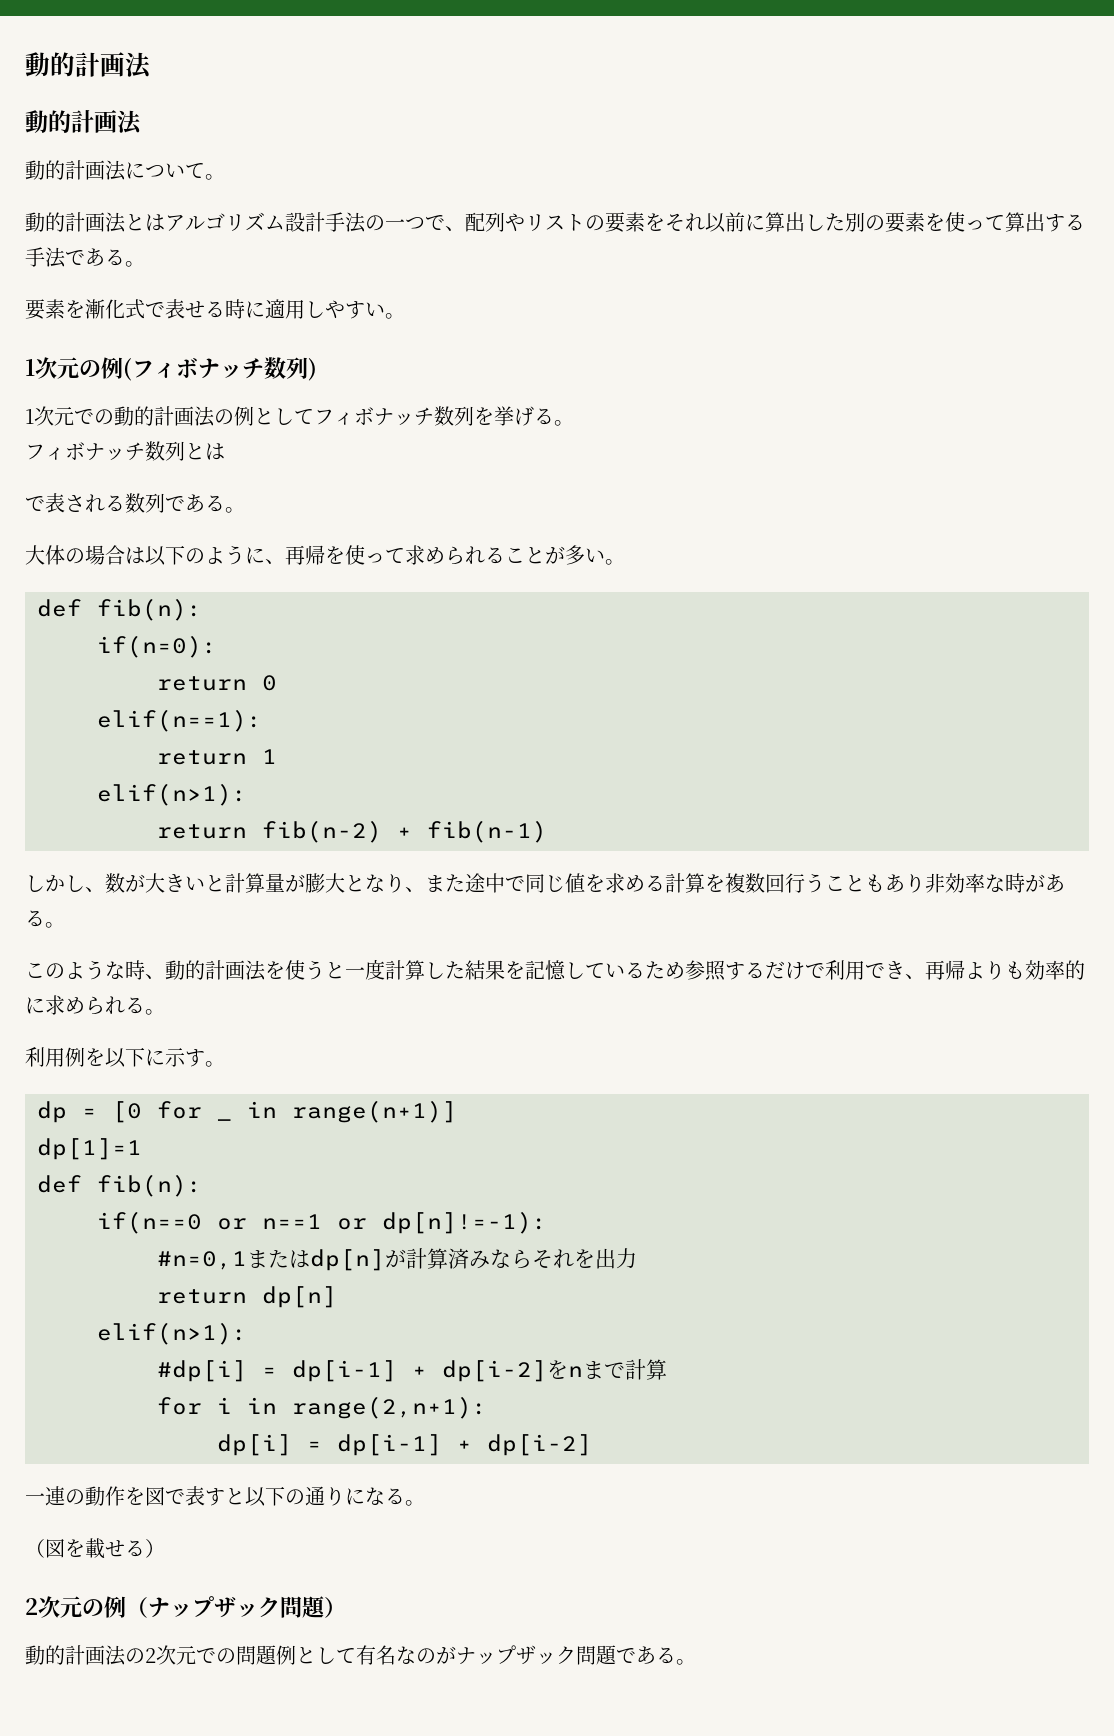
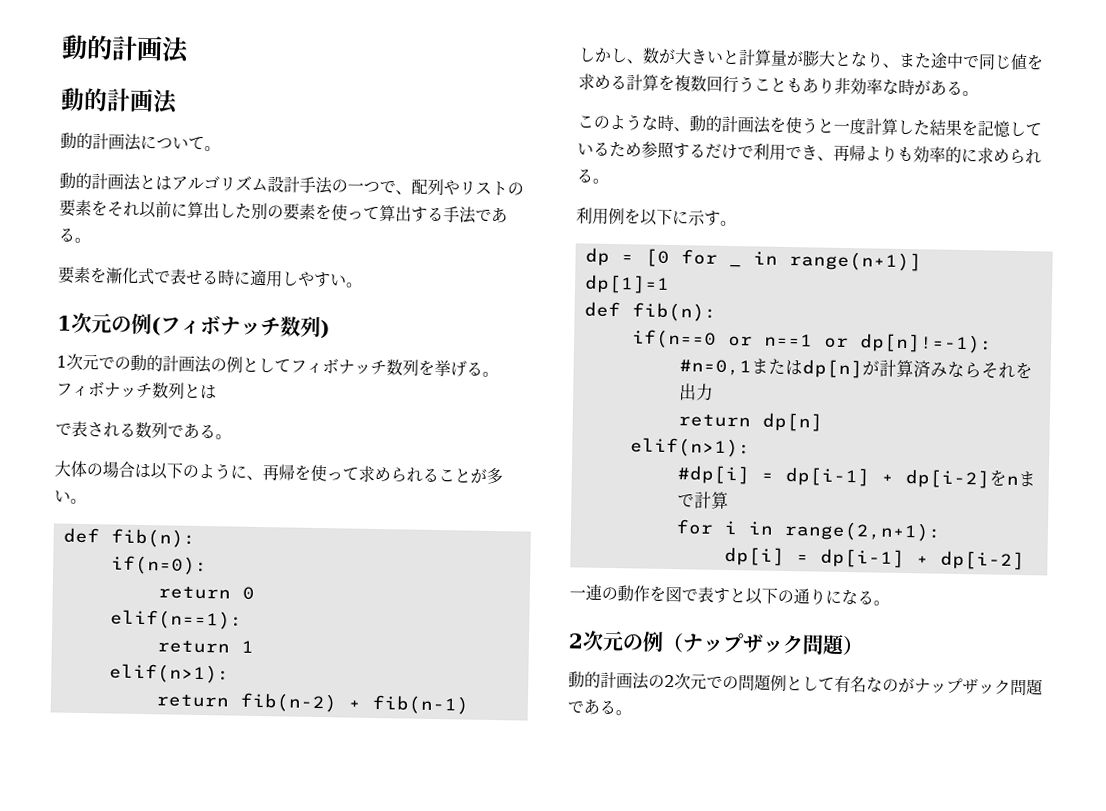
- （図を載せる）

